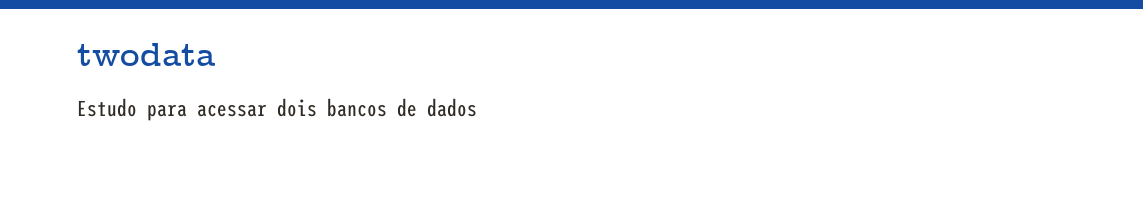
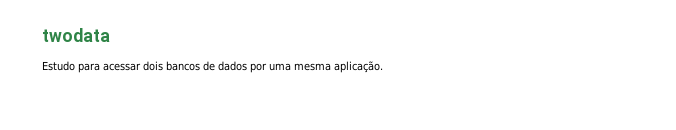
- Estudo para acessar dois bancos de dados
+ Estudo para acessar dois bancos de dados por uma mesma aplicação.

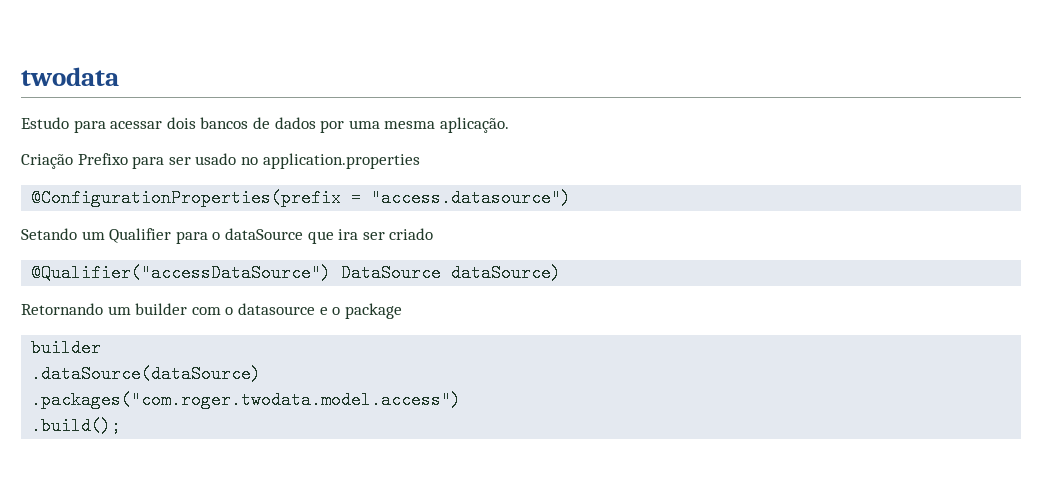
+ Criação Prefixo para ser usado no application.properties
+ @ConfigurationProperties(prefix = "access.datasource")
+ Setando um Qualifier para o dataSource que ira ser criado
+ @Qualifier("accessDataSource") DataSource dataSource)
+ Retornando um builder com o datasource e o package
+ builder
+ .dataSource(dataSource)
+ .packages("com.roger.twodata.model.access")
+ .build();

